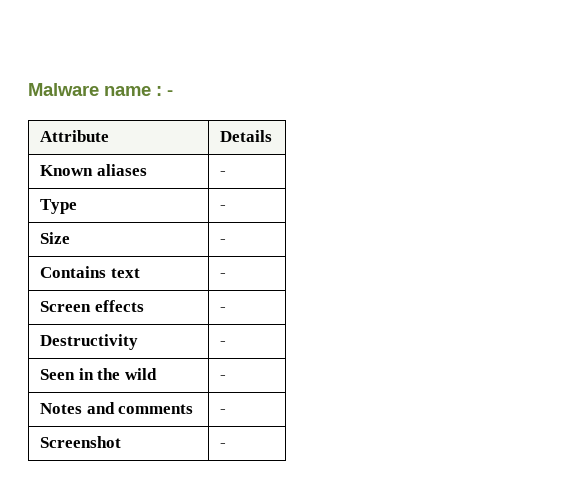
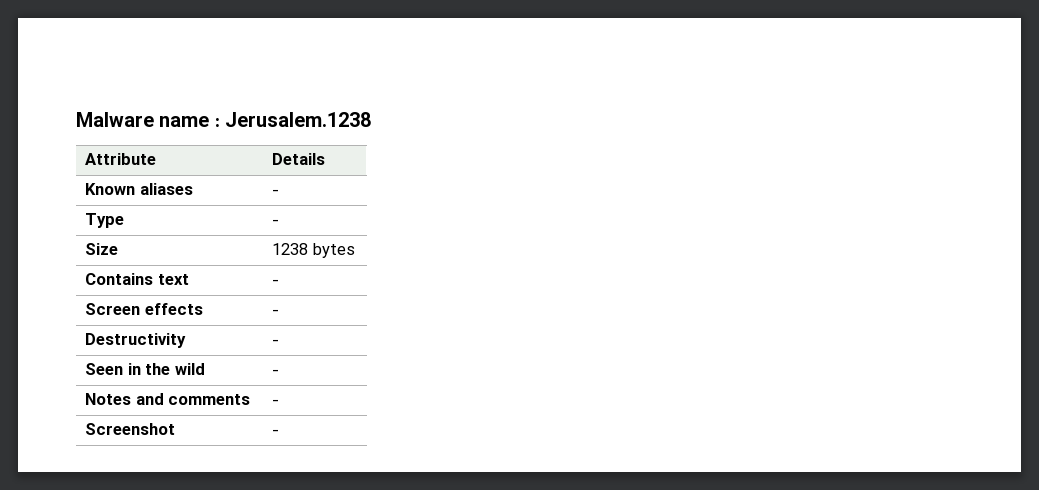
- Malware name : -
+ Malware name : Jerusalem.1238
- Size | -
+ Size | 1238 bytes

